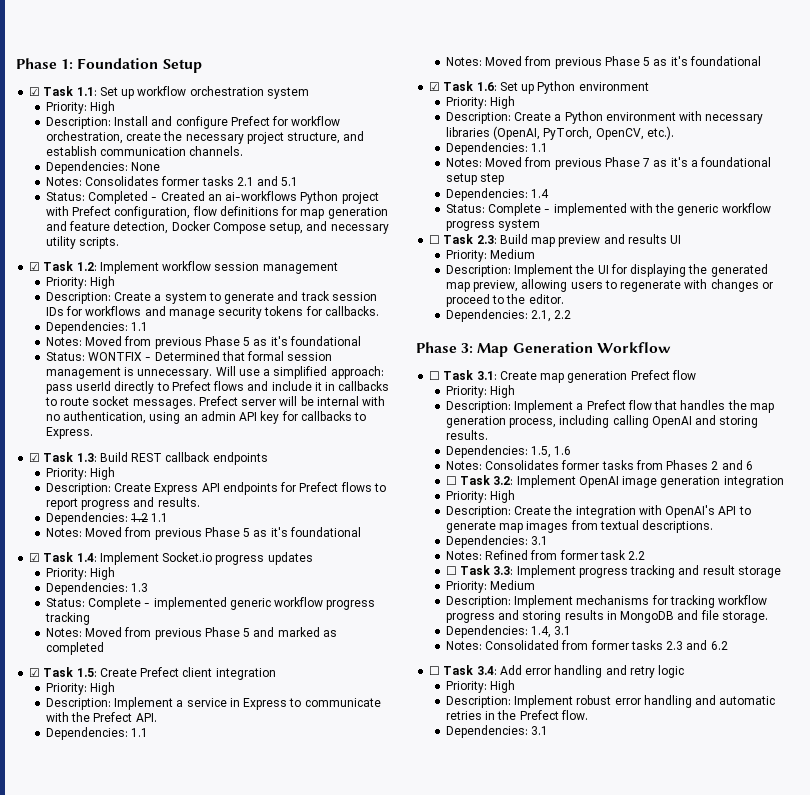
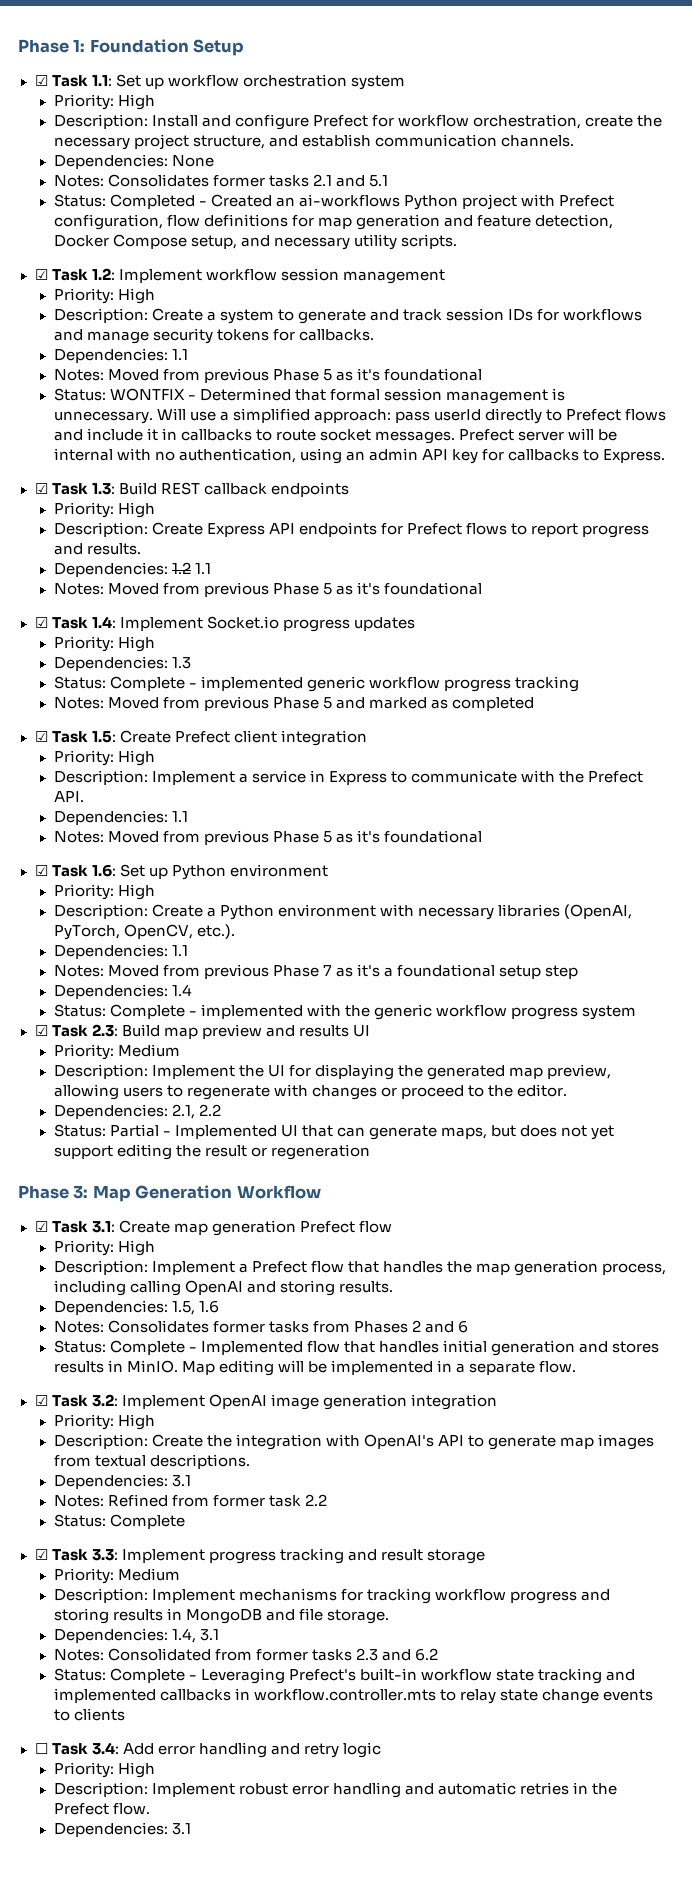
- ☐ Task 2.3: Build map preview and results UI
+ ☑ Task 2.3: Build map preview and results UI
+ Status: Partial - Implemented UI that can generate maps, but does not yet support editing the result or regeneration
- ☐ Task 3.1: Create map generation Prefect flow
+ ☑ Task 3.1: Create map generation Prefect flow
- ☐ Task 3.2: Implement OpenAI image generation integration
+ Status: Complete - Implemented flow that handles initial generation and stores results in MinIO. Map editing will be implemented in a separate flow.
+ ☑ Task 3.2: Implement OpenAI image generation integration
  Notes: Refined from former task 2.2
- ☐ Task 3.3: Implement progress tracking and result storage
+ Status: Complete
+ ☑ Task 3.3: Implement progress tracking and result storage
+ Status: Complete - Leveraging Prefect's built-in workflow state tracking and implemented callbacks in workflow.controller.mts to relay state change events to clients

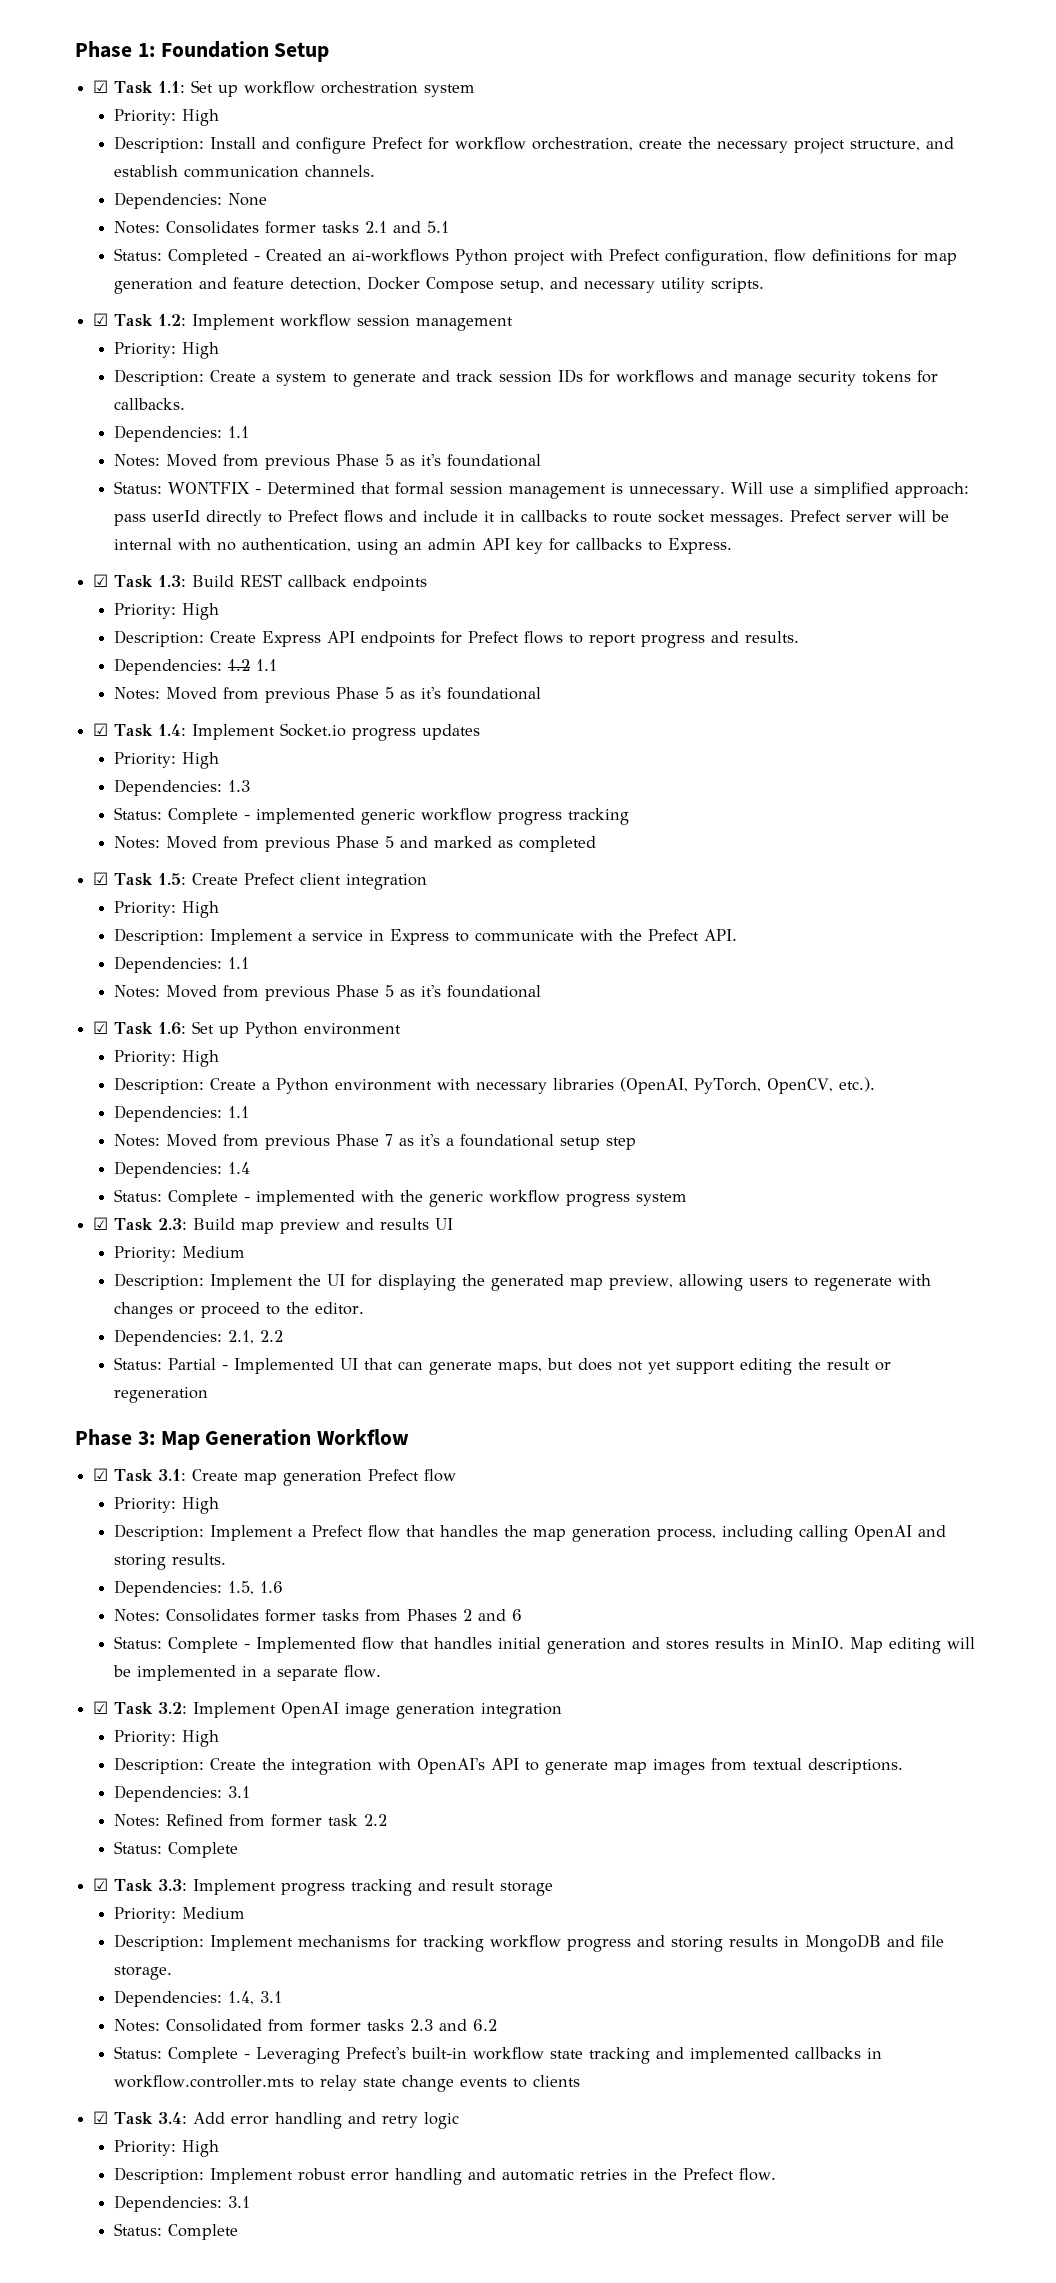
- ☐ Task 3.4: Add error handling and retry logic
+ ☑ Task 3.4: Add error handling and retry logic
  Description: Implement robust error handling and automatic retries in the Prefect flow.
  Dependencies: 3.1
+ Status: Complete

